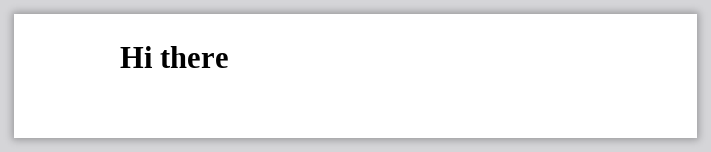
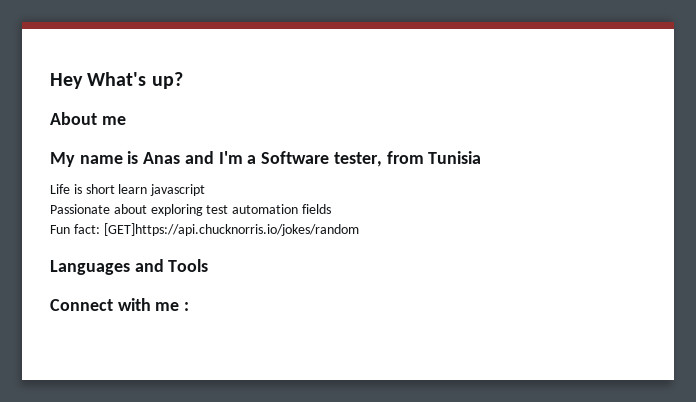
- Hi there
+ Hey What's up?
+ About me
+ My name is Anas and I'm a Software tester, from Tunisia
+ Life is short learn javascript
+ Passionate about exploring test automation fields
+ Fun fact: [GET]https://api.chucknorris.io/jokes/random
+ Languages and Tools
+ Connect with me :

